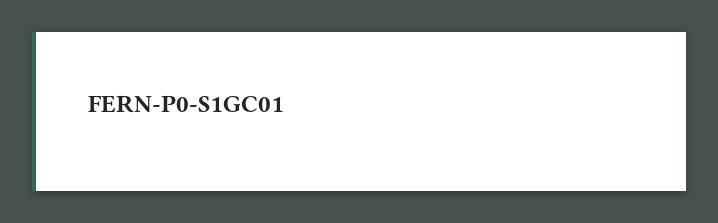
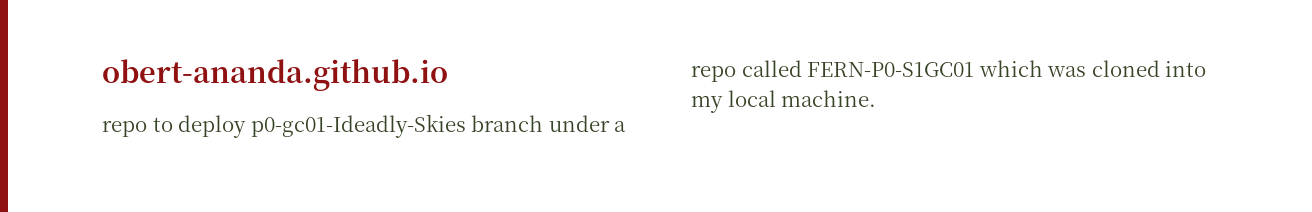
- FERN-P0-S1GC01
+ obert-ananda.github.io
+ repo to deploy p0-gc01-Ideadly-Skies branch under a repo called FERN-P0-S1GC01 which was cloned into my local machine.

